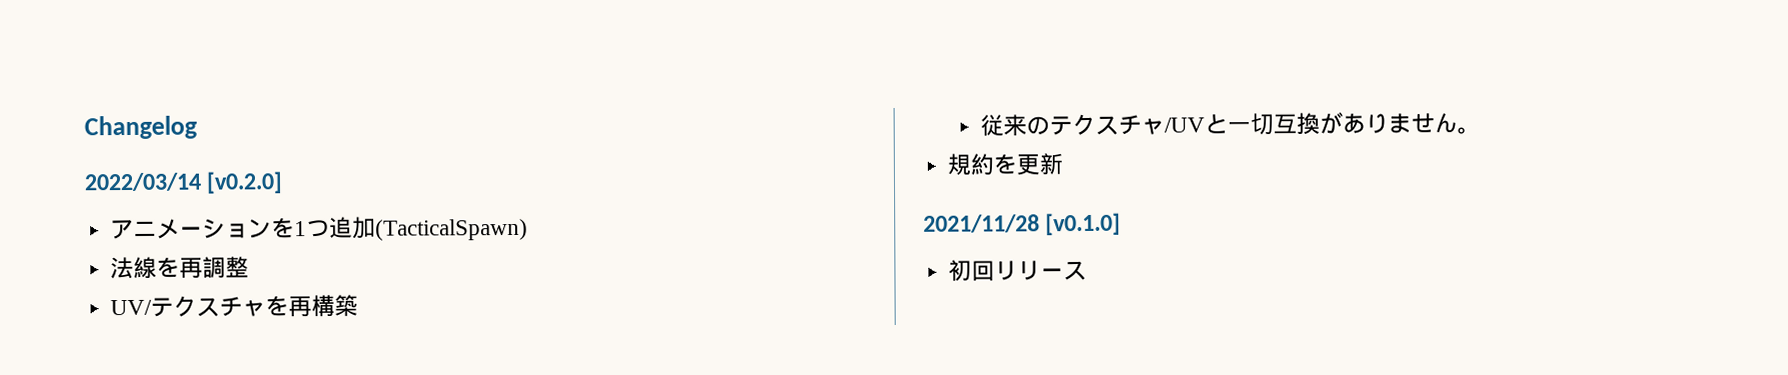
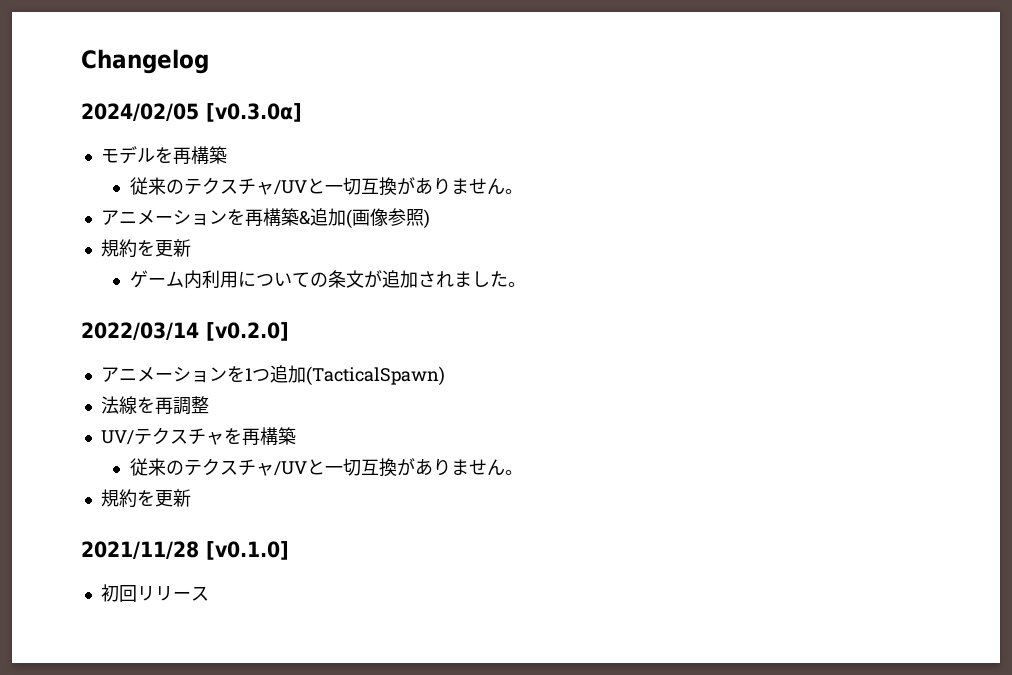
+ 2024/02/05 [v0.3.0α]
+ モデルを再構築
+ 従来のテクスチャ/UVと一切互換がありません。
+ アニメーションを再構築&追加(画像参照)
+ 規約を更新
+ ゲーム内利用についての条文が追加されました。

